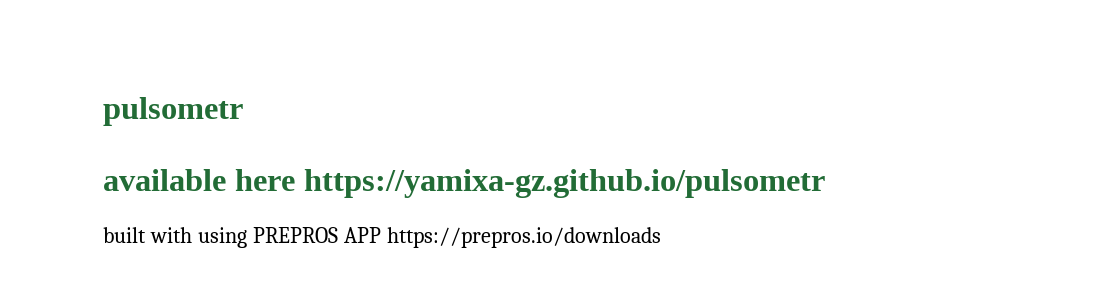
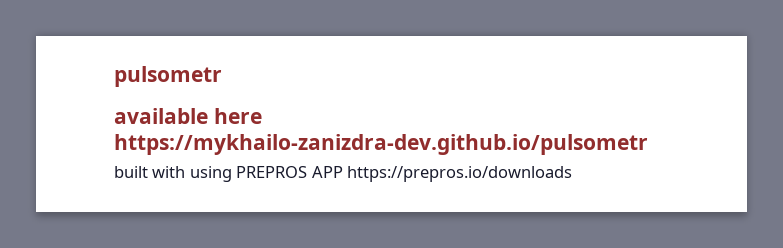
- available here https://yamixa-gz.github.io/pulsometr
+ available here https://mykhailo-zanizdra-dev.github.io/pulsometr

